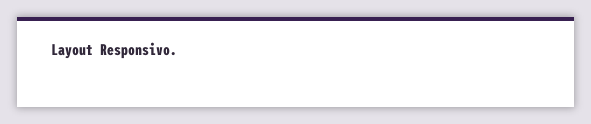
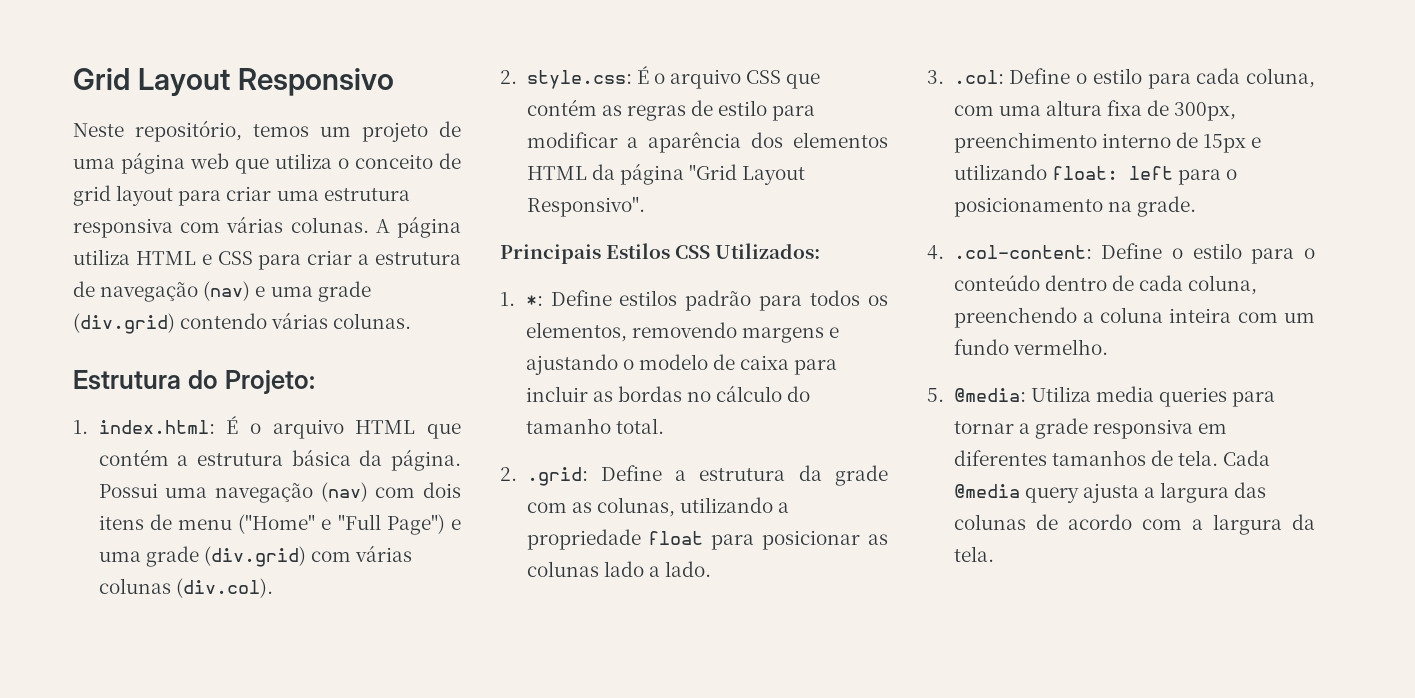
- Layout Responsivo.
+ Grid Layout Responsivo
+ Neste repositório, temos um projeto de uma página web que utiliza o conceito de grid layout para criar uma estrutura responsiva com várias colunas. A página utiliza HTML e CSS para criar a estrutura de navegação (nav) e uma grade (div.grid) contendo várias colunas.
+ Estrutura do Projeto:
+ 1. index.html: É o arquivo HTML que contém a estrutura básica da página. Possui uma navegação (nav) com dois itens de menu ("Home" e "Full Page") e uma grade (div.grid) com várias colunas (div.col).
+ 2. style.css: É o arquivo CSS que contém as regras de estilo para modificar a aparência dos elementos HTML da página "Grid Layout Responsivo".
+ Principais Estilos CSS Utilizados:
+ 1. *: Define estilos padrão para todos os elementos, removendo margens e ajustando o modelo de caixa para incluir as bordas no cálculo do tamanho total.
+ 2. .grid: Define a estrutura da grade com as colunas, utilizando a propriedade float para posicionar as colunas lado a lado.
+ 3. .col: Define o estilo para cada coluna, com uma altura fixa de 300px, preenchimento interno de 15px e utilizando float: left para o posicionamento na grade.
+ 4. .col-content: Define o estilo para o conteúdo dentro de cada coluna, preenchendo a coluna inteira com um fundo vermelho.
+ 5. @media: Utiliza media queries para tornar a grade responsiva em diferentes tamanhos de tela. Cada @media query ajusta a largura das colunas de acordo com a largura da tela.

